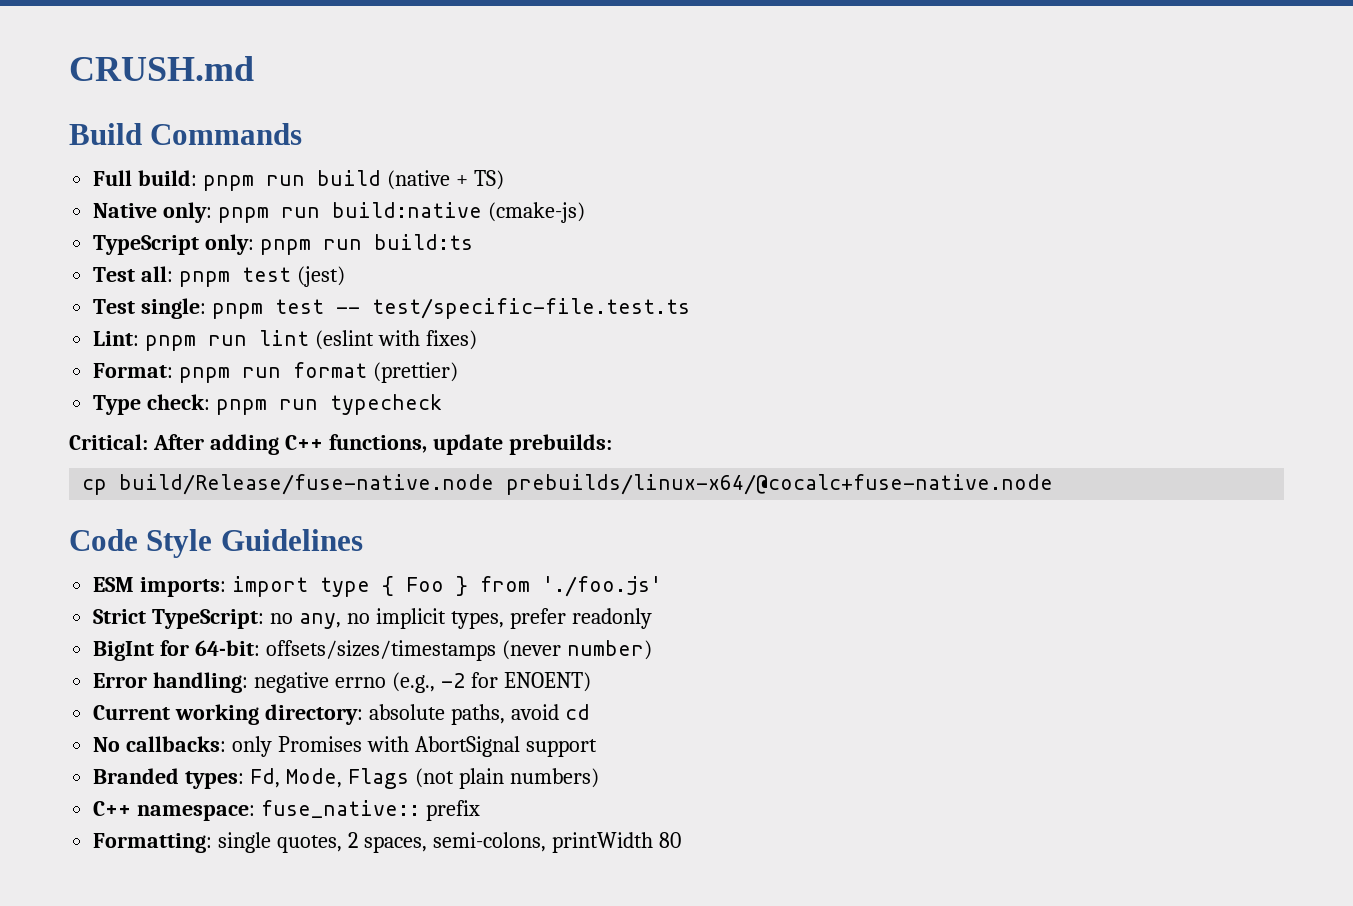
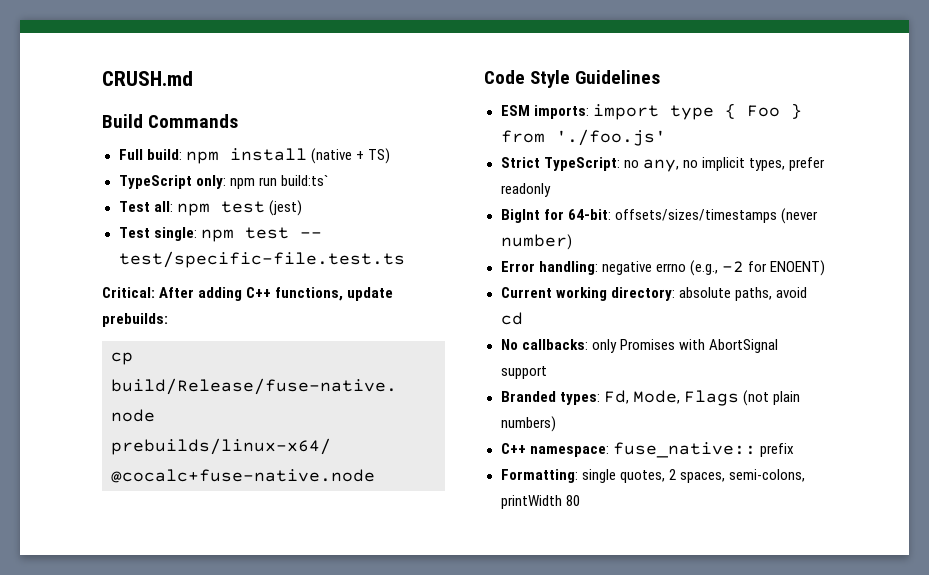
- Full build: pnpm run build (native + TS)
+ Full build: npm install (native + TS)
- Native only: pnpm run build:native (cmake-js)
- TypeScript only: pnpm run build:ts
+ TypeScript only: npm run build:ts`
- Test all: pnpm test (jest)
+ Test all: npm test (jest)
- Test single: pnpm test -- test/specific-file.test.ts
+ Test single: npm test -- test/specific-file.test.ts
- Lint: pnpm run lint (eslint with fixes)
- Format: pnpm run format (prettier)
- Type check: pnpm run typecheck

